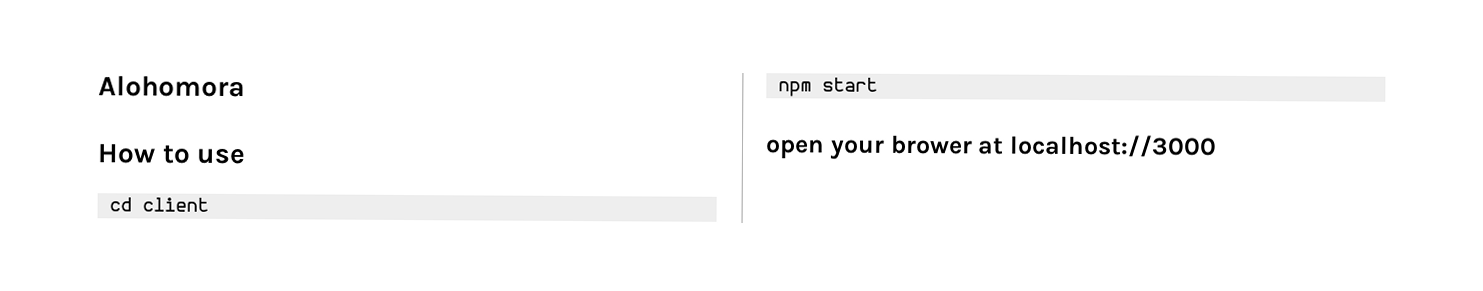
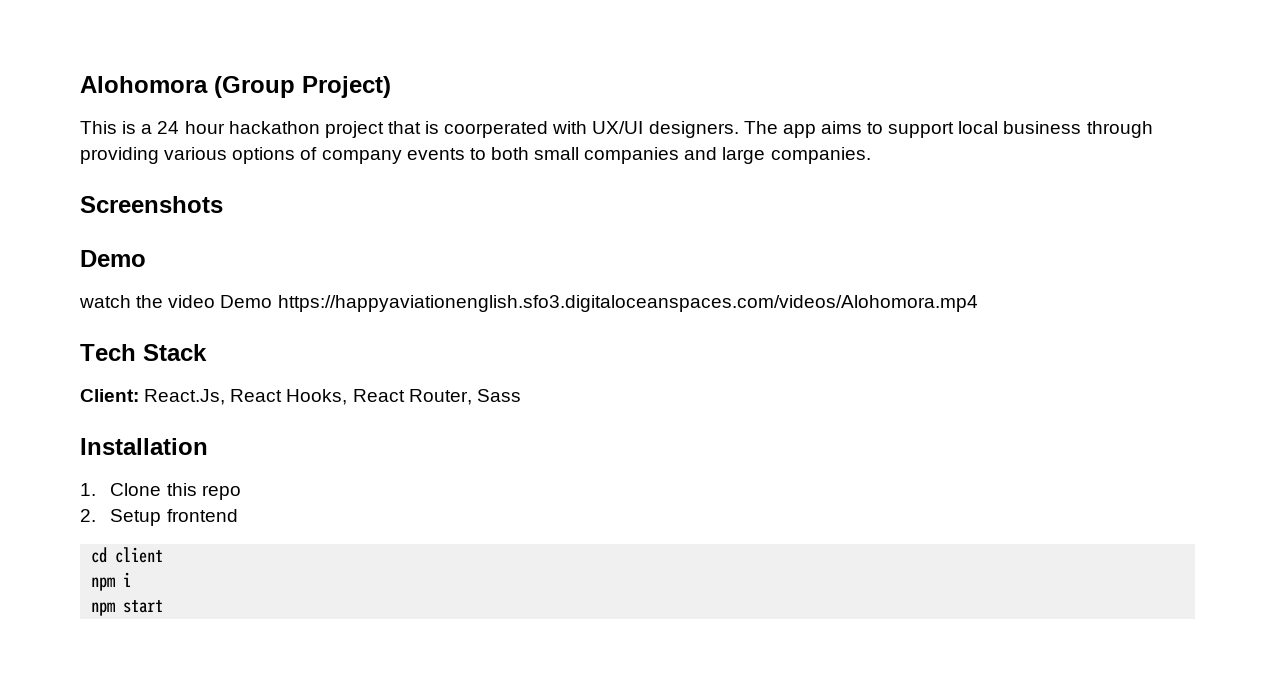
- Alohomora
- How to use
+ Alohomora (Group Project)
+ This is a 24 hour hackathon project that is coorperated with UX/UI designers. The app aims to support local business through providing various options of company events to both small companies and large companies.
+ Screenshots
+ Demo
+ watch the video Demo https://happyaviationenglish.sfo3.digitaloceanspaces.com/videos/Alohomora.mp4
+ Tech Stack
+ Client: React.Js, React Hooks, React Router, Sass
+ Installation
+ 1. Clone this repo
+ 2. Setup frontend
+ npm i
- open your brower at localhost://3000

